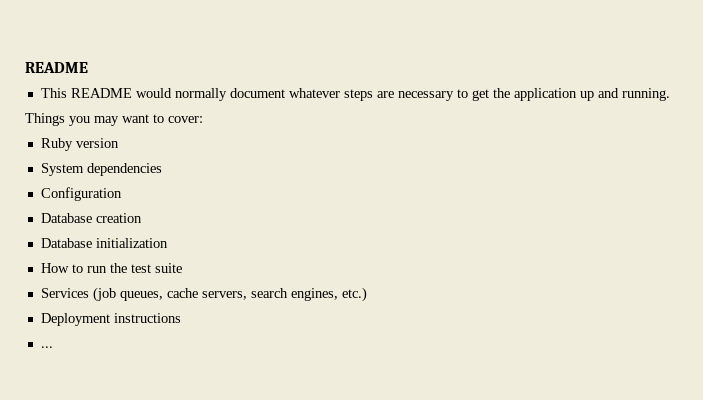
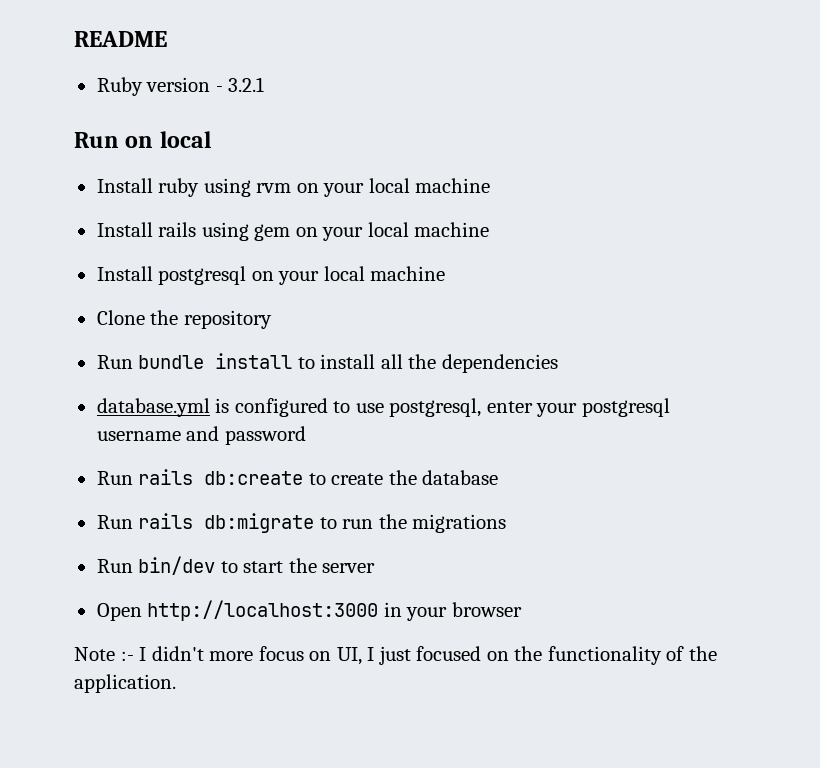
- This README would normally document whatever steps are necessary to get the application up and running.
- Things you may want to cover:
- Ruby version
- System dependencies
- Configuration
- Database creation
- Database initialization
- How to run the test suite
- Services (job queues, cache servers, search engines, etc.)
- Deployment instructions
- ...
+ Ruby version - 3.2.1
+ Run on local
+ Install ruby using rvm on your local machine
+ Install rails using gem on your local machine
+ Install postgresql on your local machine
+ Clone the repository
+ Run bundle install to install all the dependencies
+ database.yml is configured to use postgresql, enter your postgresql username and password
+ Run rails db:create to create the database
+ Run rails db:migrate to run the migrations
+ Run bin/dev to start the server
+ Open http://localhost:3000 in your browser
+ Note :- I didn't more focus on UI, I just focused on the functionality of the application.

